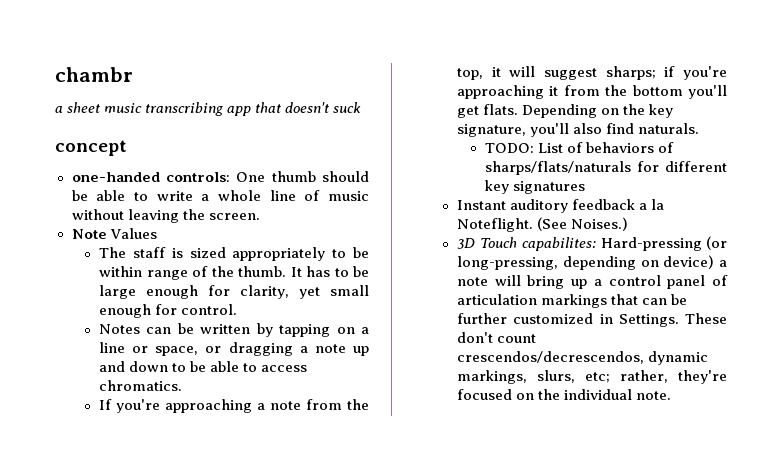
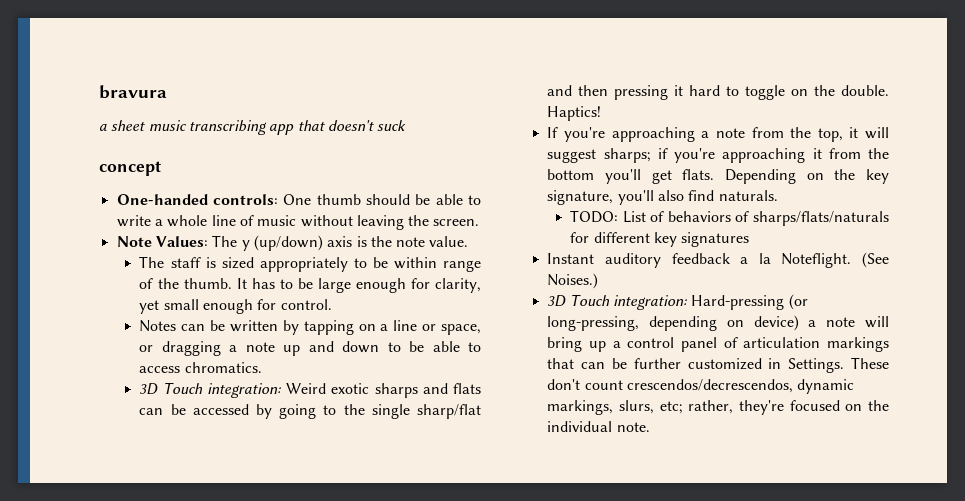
- chambr
+ bravura
- one-handed controls: One thumb should be able to write a whole line of music without leaving the screen.
+ One-handed controls: One thumb should be able to write a whole line of music without leaving the screen.
- Note Values
+ Note Values: The y (up/down) axis is the note value.
+ 3D Touch integration: Weird exotic sharps and flats can be accessed by going to the single sharp/flat and then pressing it hard to toggle on the double. Haptics!
- 3D Touch capabilites: Hard-pressing (or long-pressing, depending on device) a note will bring up a control panel of articulation markings that can be further customized in Settings.
+ 3D Touch integration: Hard-pressing (or long-pressing, depending on device) a note will bring up a control panel of articulation markings that can be further customized in Settings.

